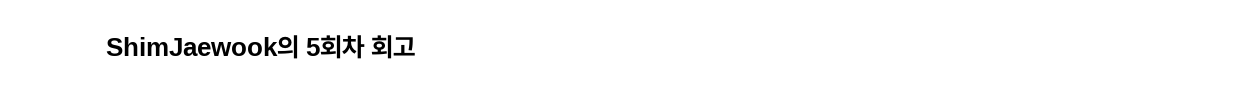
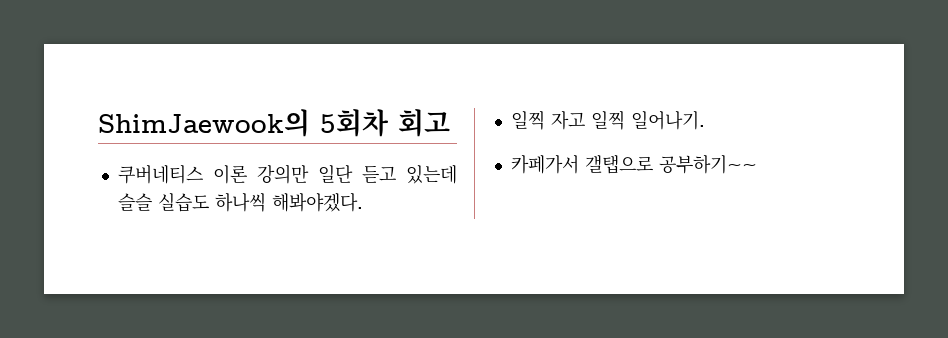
+ 쿠버네티스 이론 강의만 일단 듣고 있는데 슬슬 실습도 하나씩 해봐야겠다.
+ 일찍 자고 일찍 일어나기.
+ 카페가서 갤탭으로 공부하기~~

